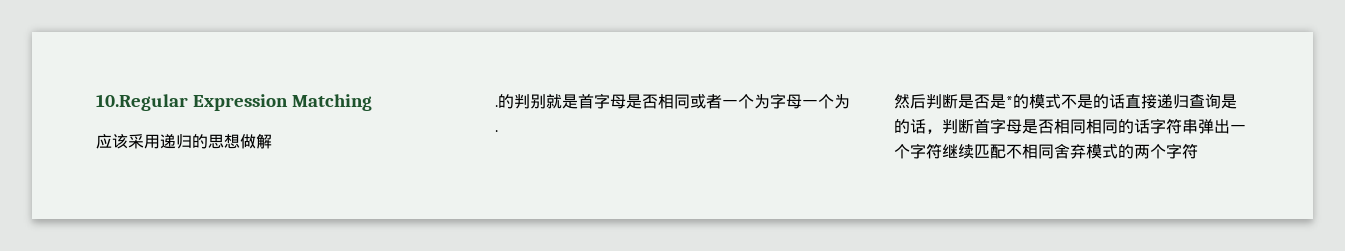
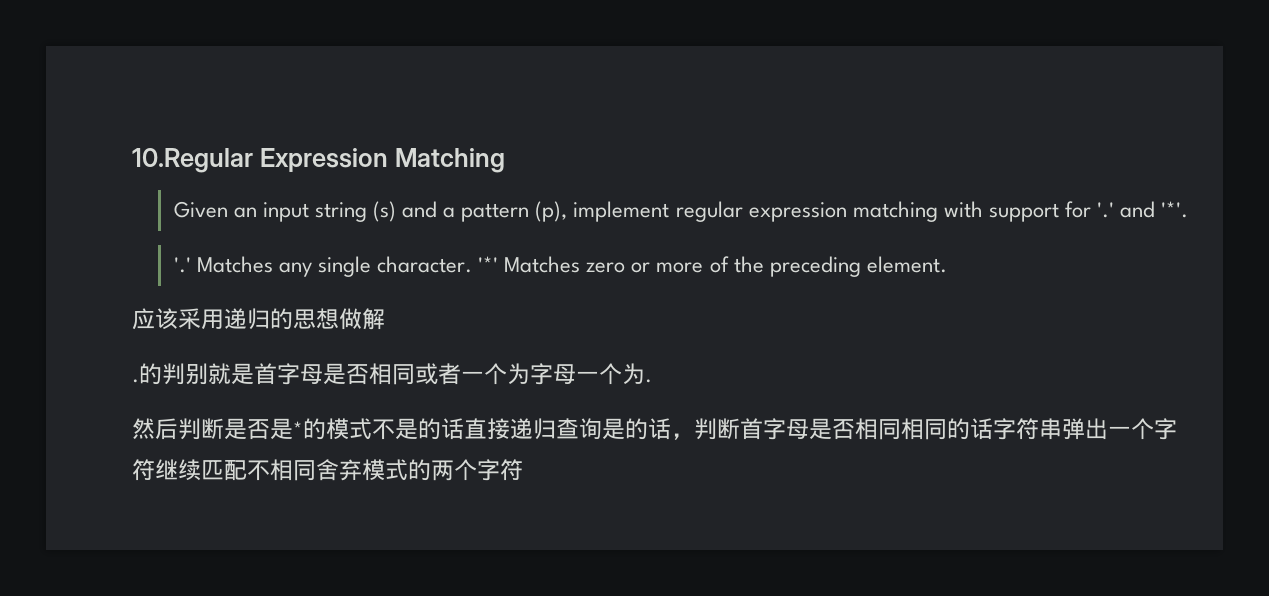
+ Given an input string (s) and a pattern (p), implement regular expression matching with support for '.' and '*'.
+ '.' Matches any single character. '*' Matches zero or more of the preceding element.

